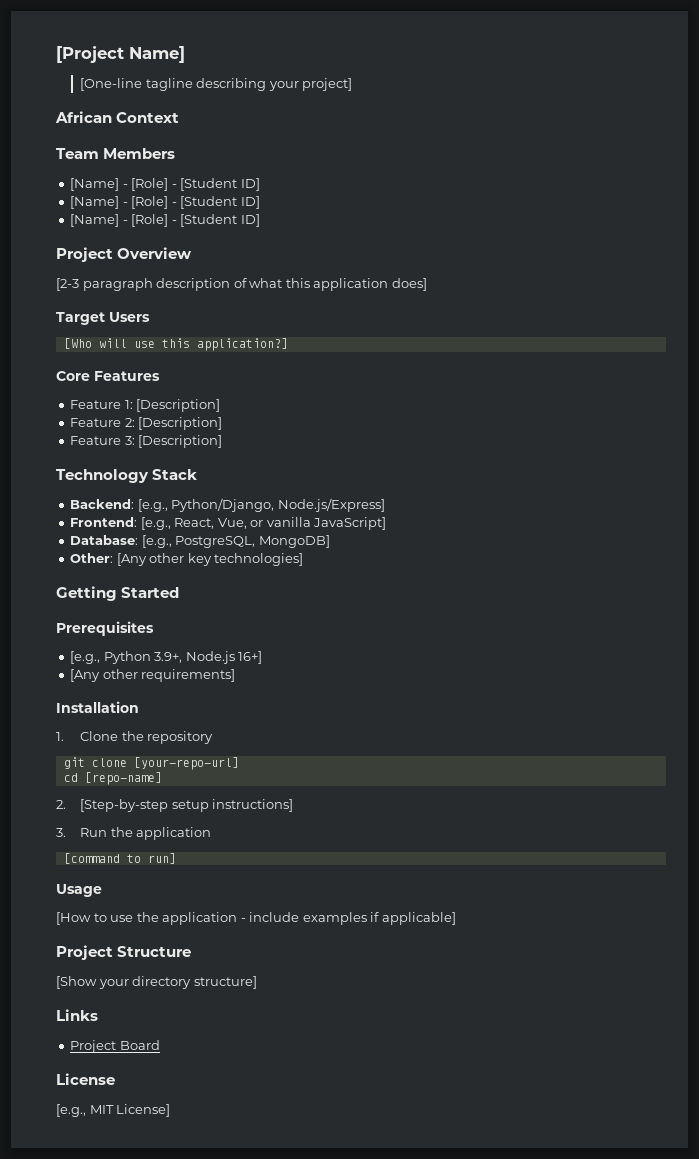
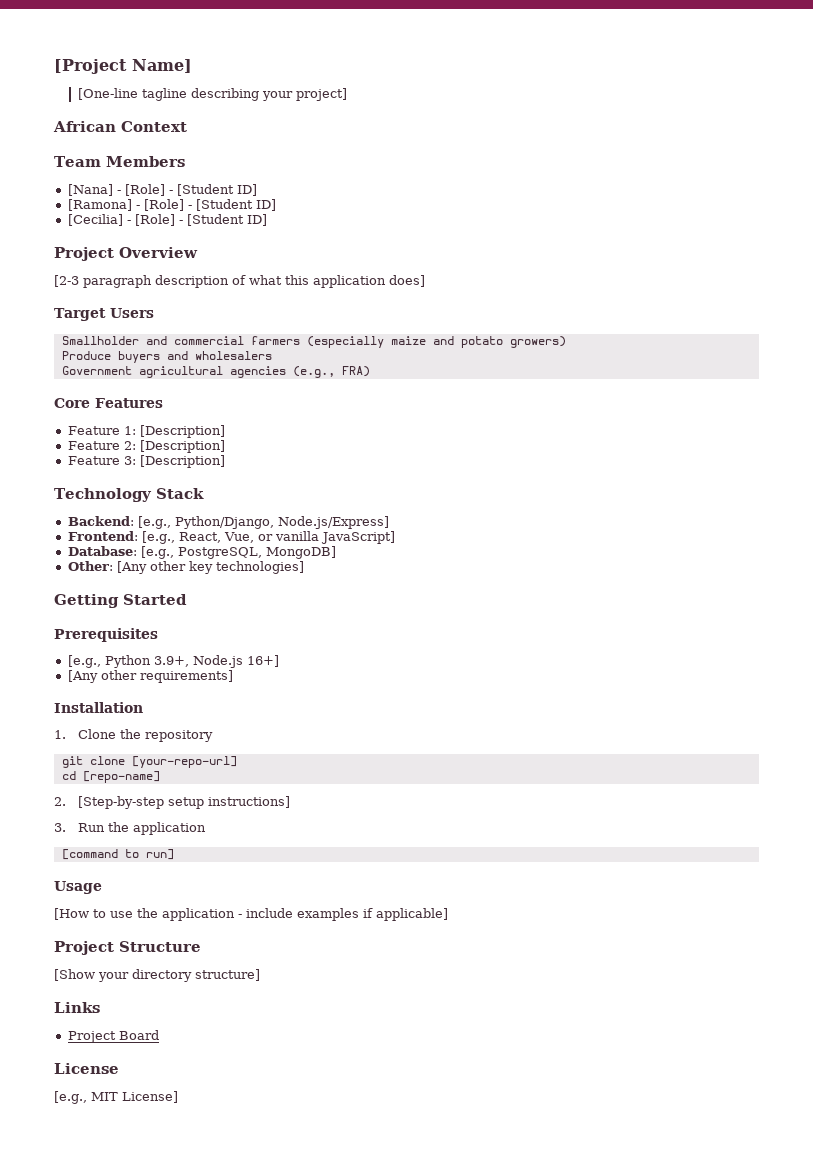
  Team Members
- [Name] - [Role] - [Student ID]
- [Name] - [Role] - [Student ID]
- [Name] - [Role] - [Student ID]
+ [Nana] - [Role] - [Student ID]
+ [Ramona] - [Role] - [Student ID]
+ [Cecilia] - [Role] - [Student ID]
- [Who will use this application?]
+ Smallholder and commercial farmers (especially maize and potato growers)
+ Produce buyers and wholesalers
+ Government agricultural agencies (e.g., FRA)

